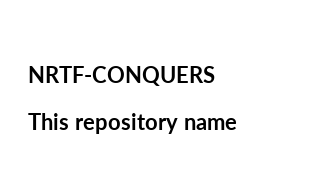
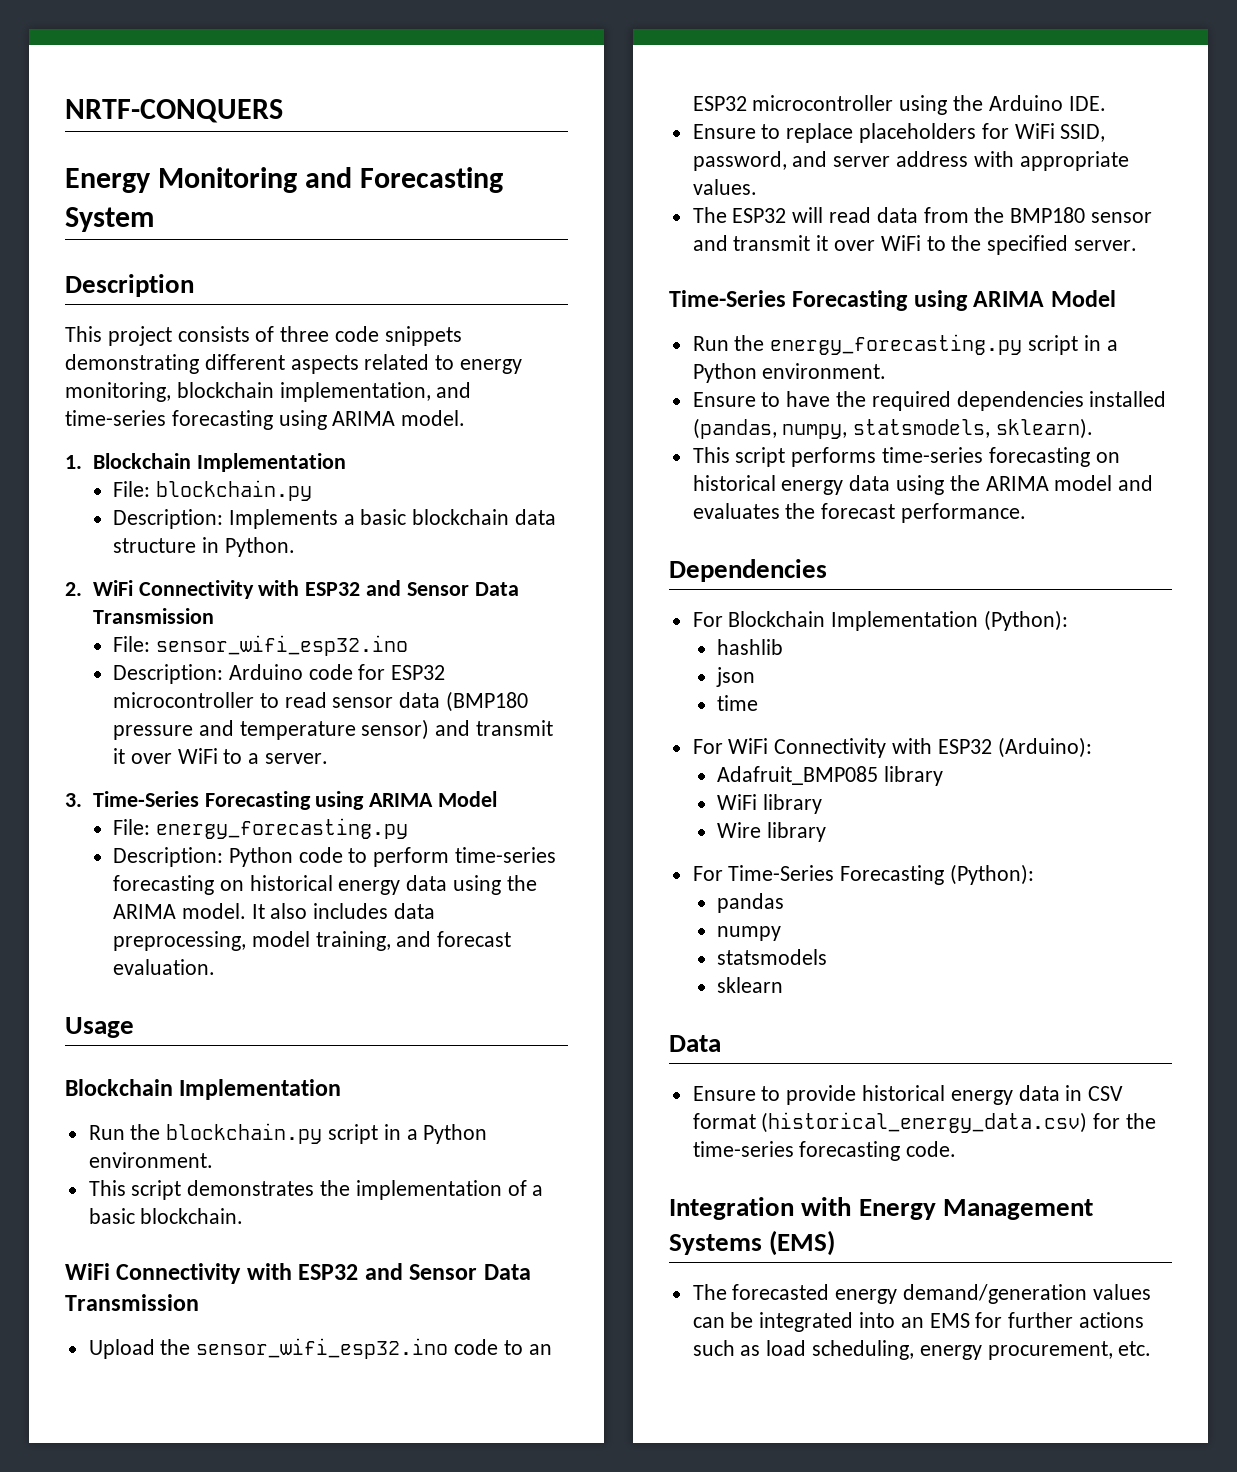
- This repository name
+ Energy Monitoring and Forecasting System
+ Description
+ This project consists of three code snippets demonstrating different aspects related to energy monitoring, blockchain implementation, and time-series forecasting using ARIMA model.
+ 1. Blockchain Implementation
+ File: blockchain.py
+ Description: Implements a basic blockchain data structure in Python.
+ 2. WiFi Connectivity with ESP32 and Sensor Data Transmission
+ File: sensor_wifi_esp32.ino
+ Description: Arduino code for ESP32 microcontroller to read sensor data (BMP180 pressure and temperature sensor) and transmit it over WiFi to a server.
+ 3. Time-Series Forecasting using ARIMA Model
+ File: energy_forecasting.py
+ Description: Python code to perform time-series forecasting on historical energy data using the ARIMA model. It also includes data preprocessing, model training, and forecast evaluation.
+ Usage
+ Blockchain Implementation
+ Run the blockchain.py script in a Python environment.
+ This script demonstrates the implementation of a basic blockchain.
+ WiFi Connectivity with ESP32 and Sensor Data Transmission
+ Upload the sensor_wifi_esp32.ino code to an ESP32 microcontroller using the Arduino IDE.
+ Ensure to replace placeholders for WiFi SSID, password, and server address with appropriate values.
+ The ESP32 will read data from the BMP180 sensor and transmit it over WiFi to the specified server.
+ Time-Series Forecasting using ARIMA Model
+ Run the energy_forecasting.py script in a Python environment.
+ Ensure to have the required dependencies installed (pandas, numpy, statsmodels, sklearn).
+ This script performs time-series forecasting on historical energy data using the ARIMA model and evaluates the forecast performance.
+ Dependencies
+ For Blockchain Implementation (Python):
+ hashlib
+ json
+ time
+ For WiFi Connectivity with ESP32 (Arduino):
+ Adafruit_BMP085 library
+ WiFi library
+ Wire library
+ For Time-Series Forecasting (Python):
+ pandas
+ numpy
+ statsmodels
+ sklearn
+ Data
+ Ensure to provide historical energy data in CSV format (historical_energy_data.csv) for the time-series forecasting code.
+ Integration with Energy Management Systems (EMS)
+ The forecasted energy demand/generation values can be integrated into an EMS for further actions such as load scheduling, energy procurement, etc.

